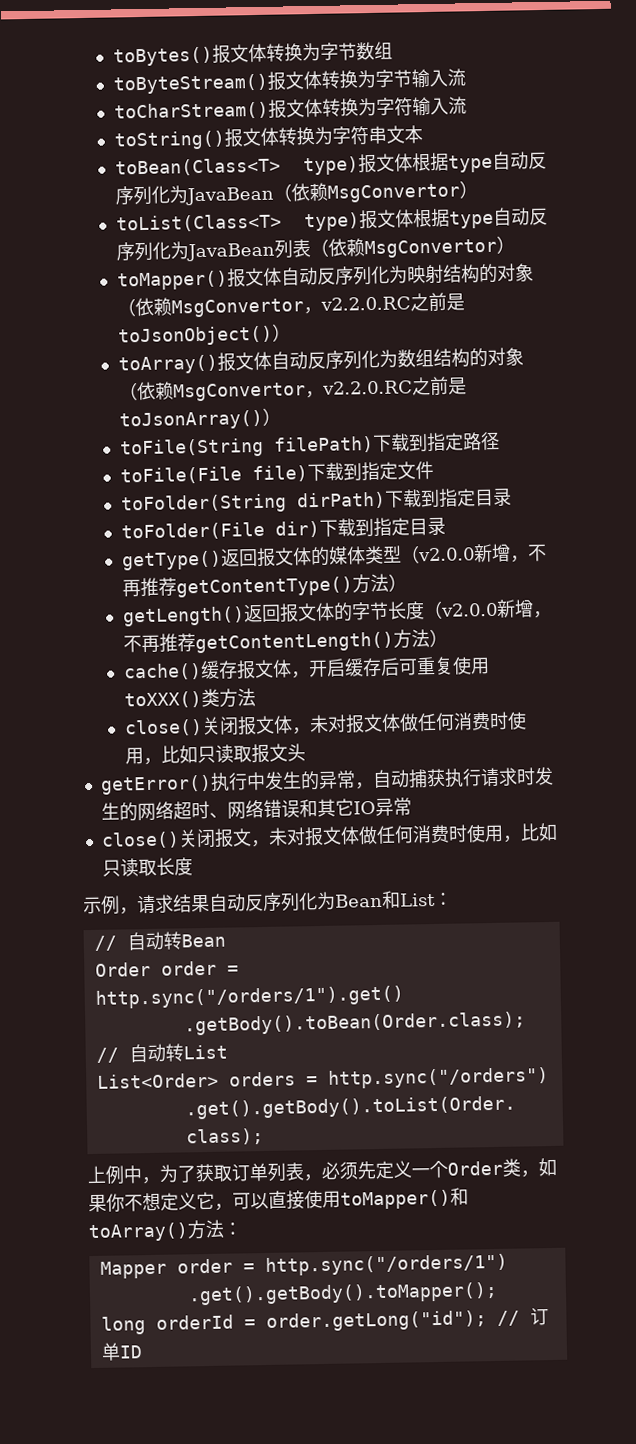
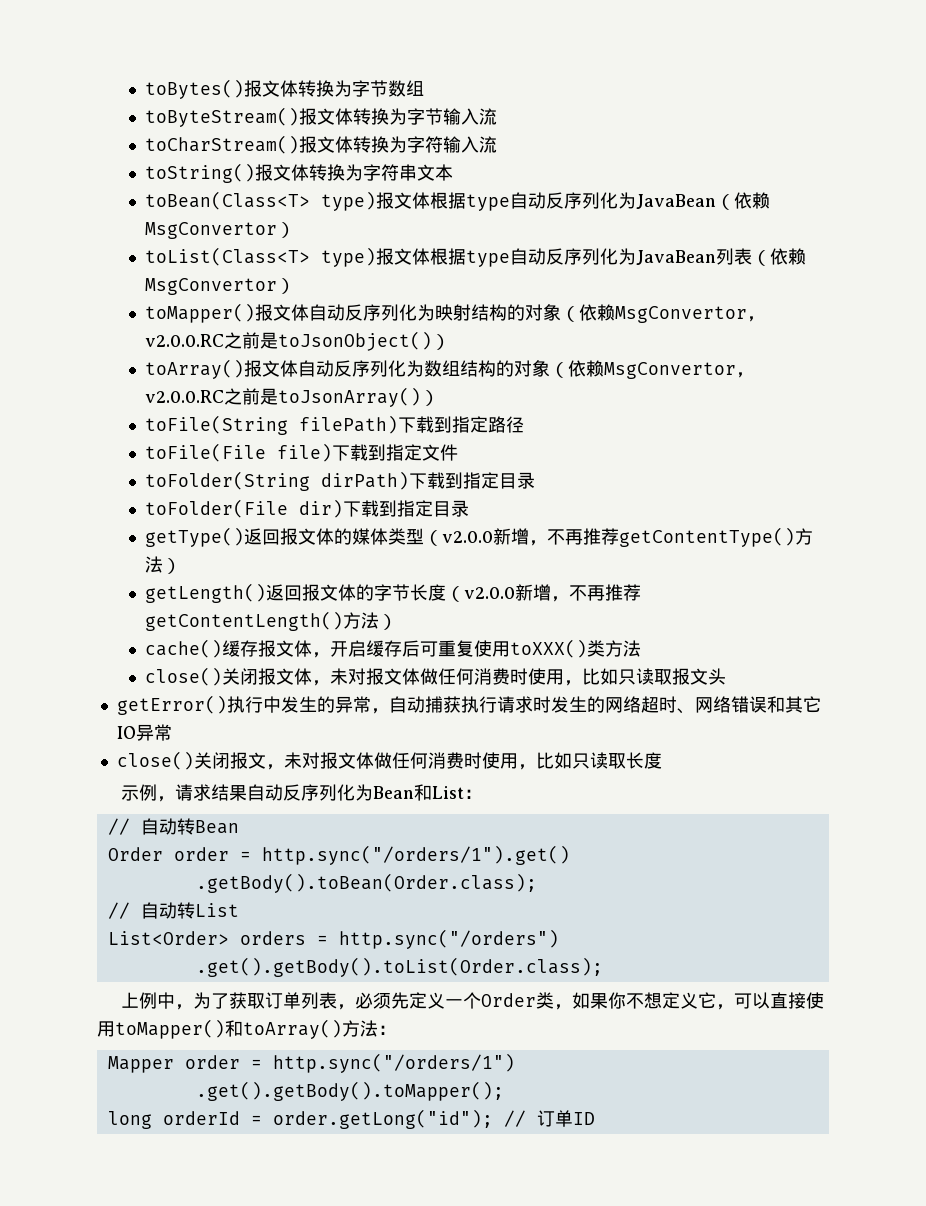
- toMapper()报文体自动反序列化为映射结构的对象（依赖MsgConvertor，v2.2.0.RC之前是toJsonObject()）
+ toMapper()报文体自动反序列化为映射结构的对象（依赖MsgConvertor，v2.0.0.RC之前是toJsonObject()）
- toArray()报文体自动反序列化为数组结构的对象（依赖MsgConvertor，v2.2.0.RC之前是toJsonArray()）
+ toArray()报文体自动反序列化为数组结构的对象（依赖MsgConvertor，v2.0.0.RC之前是toJsonArray()）

